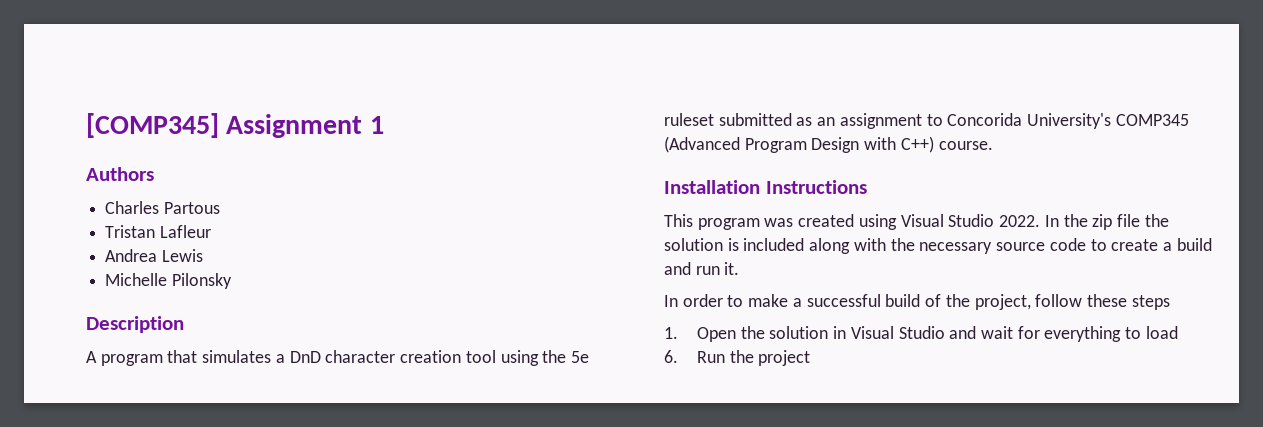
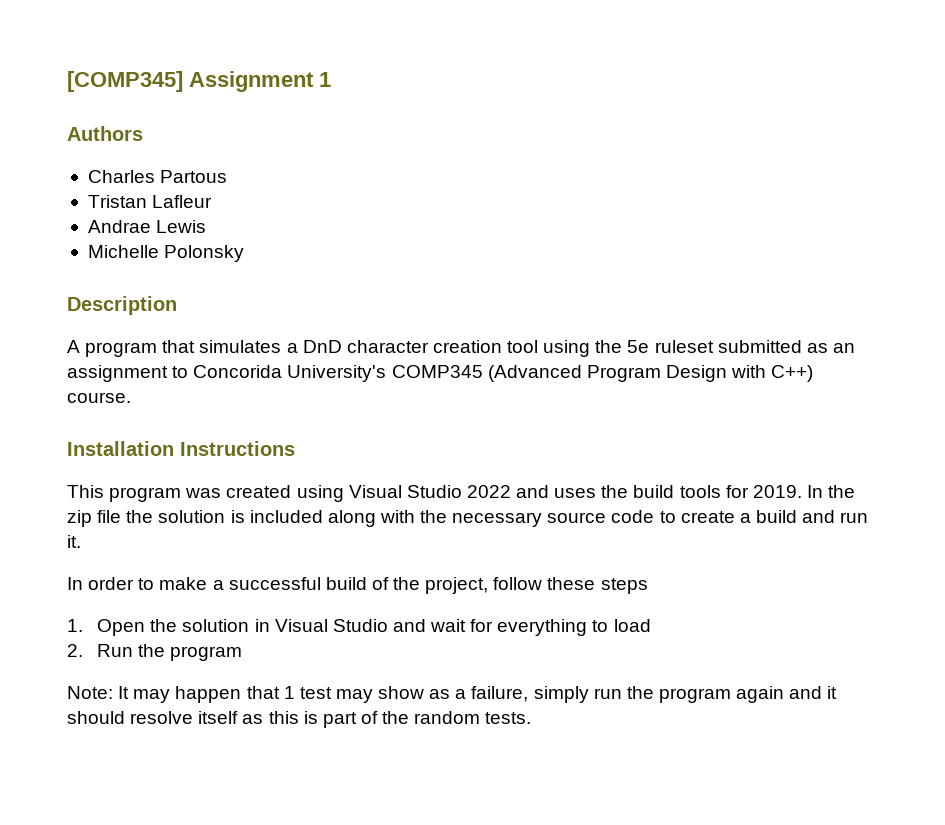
- Andrea Lewis
+ Andrae Lewis
- Michelle Pilonsky
+ Michelle Polonsky
- This program was created using Visual Studio 2022.
+ This program was created using Visual Studio 2022 and uses the build tools for 2019.
- 6. Run the project
+ 2. Run the program
+ Note: It may happen that 1 test may show as a failure, simply run the program again and it should resolve itself as this is part of the random tests.

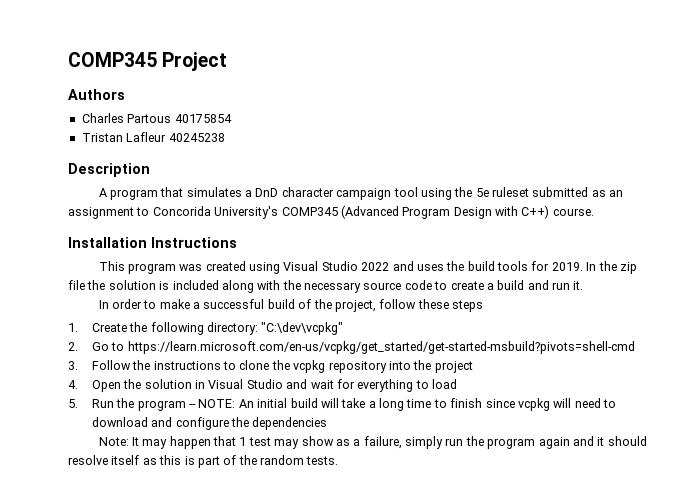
- [COMP345] Assignment 1
+ COMP345 Project
- Charles Partous
+ Charles Partous 40175854
- Tristan Lafleur
- Andrae Lewis
- Michelle Polonsky
+ Tristan Lafleur 40245238
- A program that simulates a DnD character creation tool using the 5e ruleset submitted as an assignment to Concorida University's COMP345 (Advanced Program Design with C++) course.
+ A program that simulates a DnD character campaign tool using the 5e ruleset submitted as an assignment to Concorida University's COMP345 (Advanced Program Design with C++) course.
- 1. Open the solution in Visual Studio and wait for everything to load
+ 1. Create the following directory: "C:\dev\vcpkg"
+ 2. Go to https://learn.microsoft.com/en-us/vcpkg/get_started/get-started-msbuild?pivots=shell-cmd
+ 3. Follow the instructions to clone the vcpkg repository into the project
+ 4. Open the solution in Visual Studio and wait for everything to load
- 2. Run the program
+ 5. Run the program -- NOTE: An initial build will take a long time to finish since vcpkg will need to download and configure the dependencies

